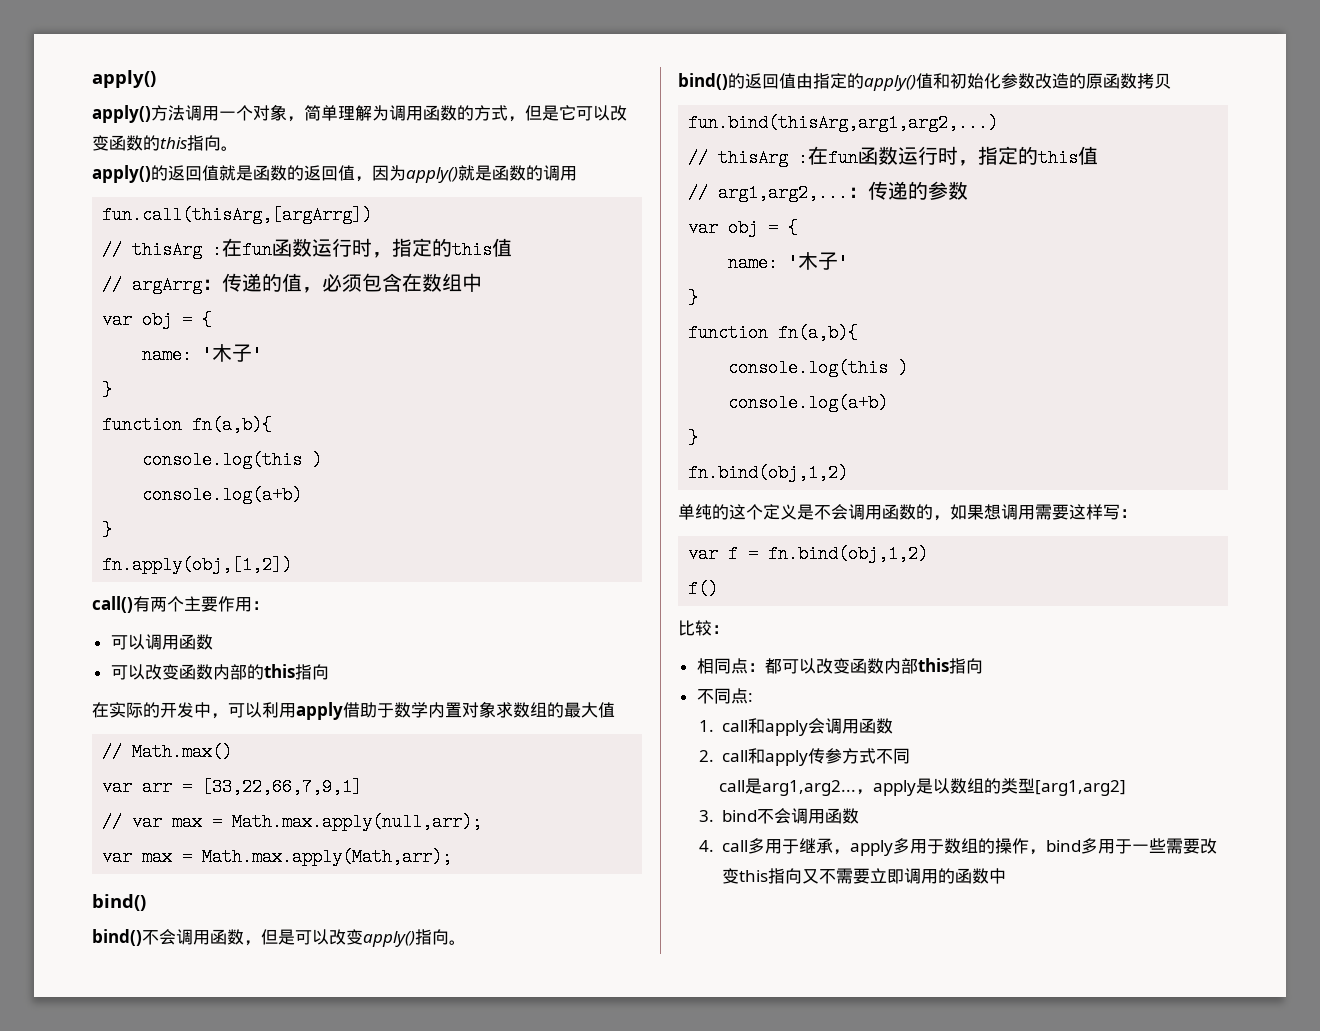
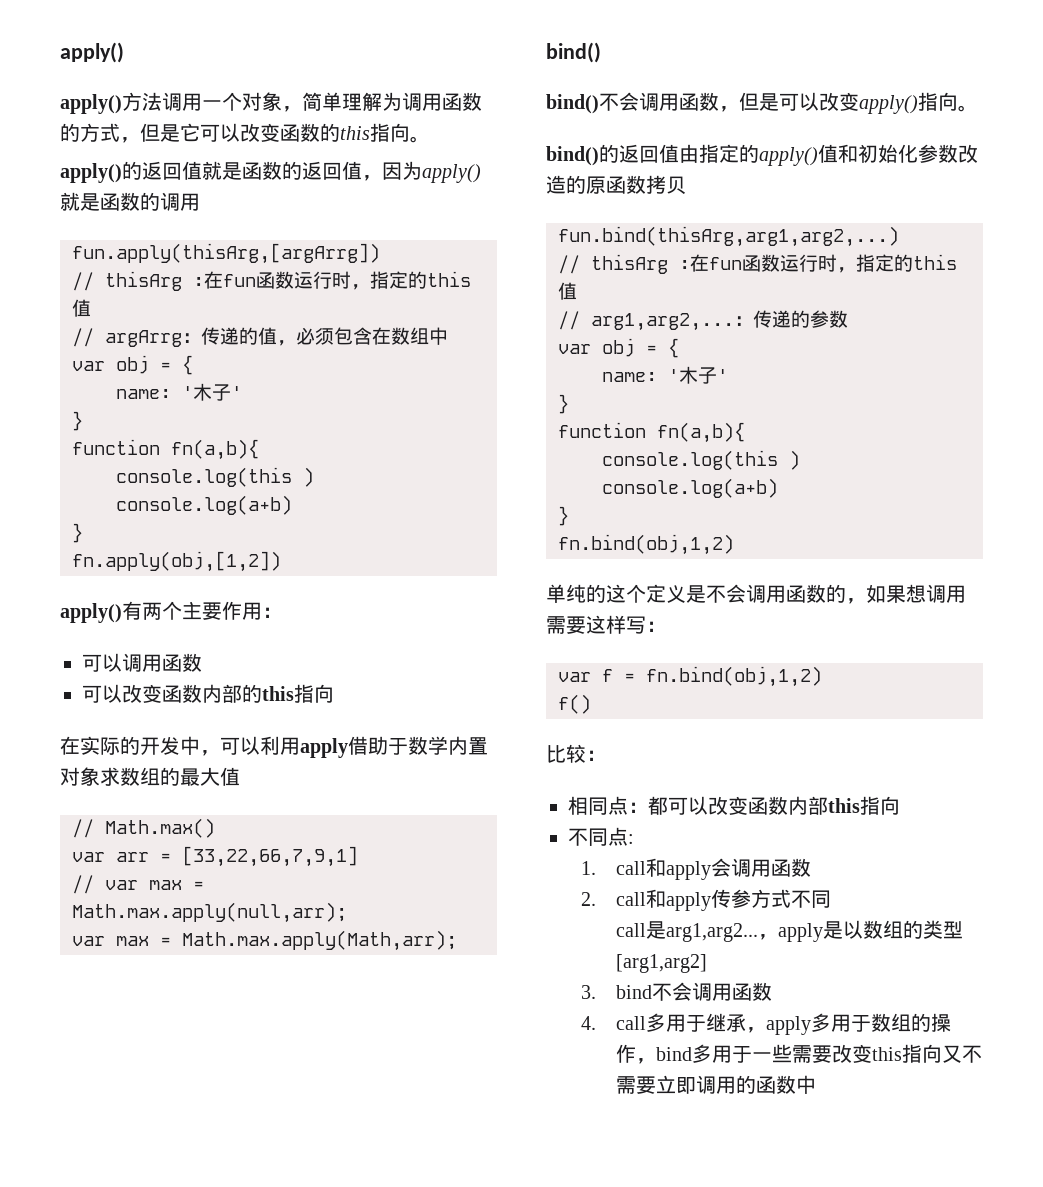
- fun.call(thisArg,[argArrg])
+ fun.apply(thisArg,[argArrg])
- call()有两个主要作用：
+ apply()有两个主要作用：

